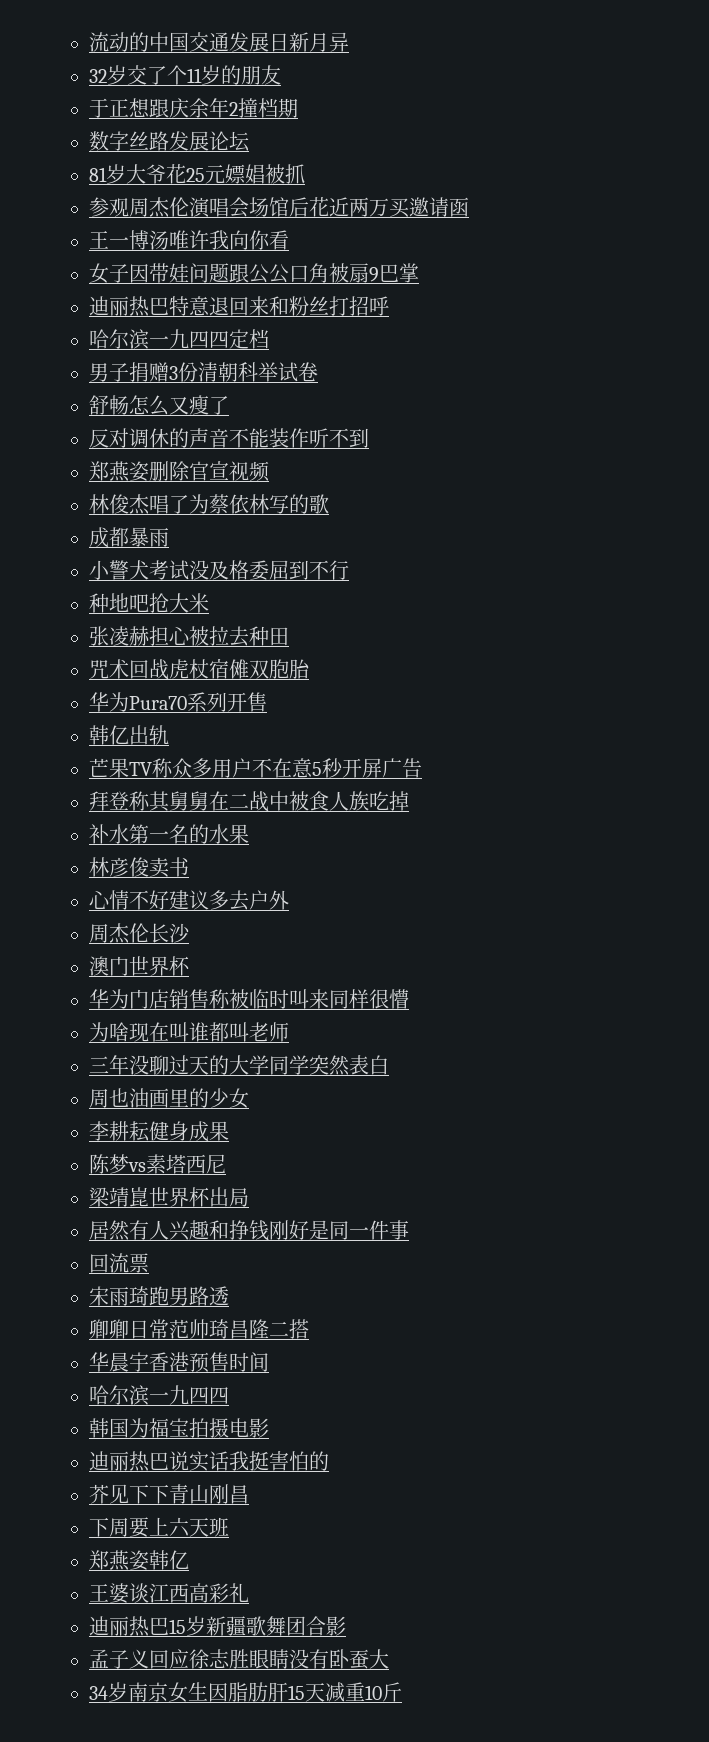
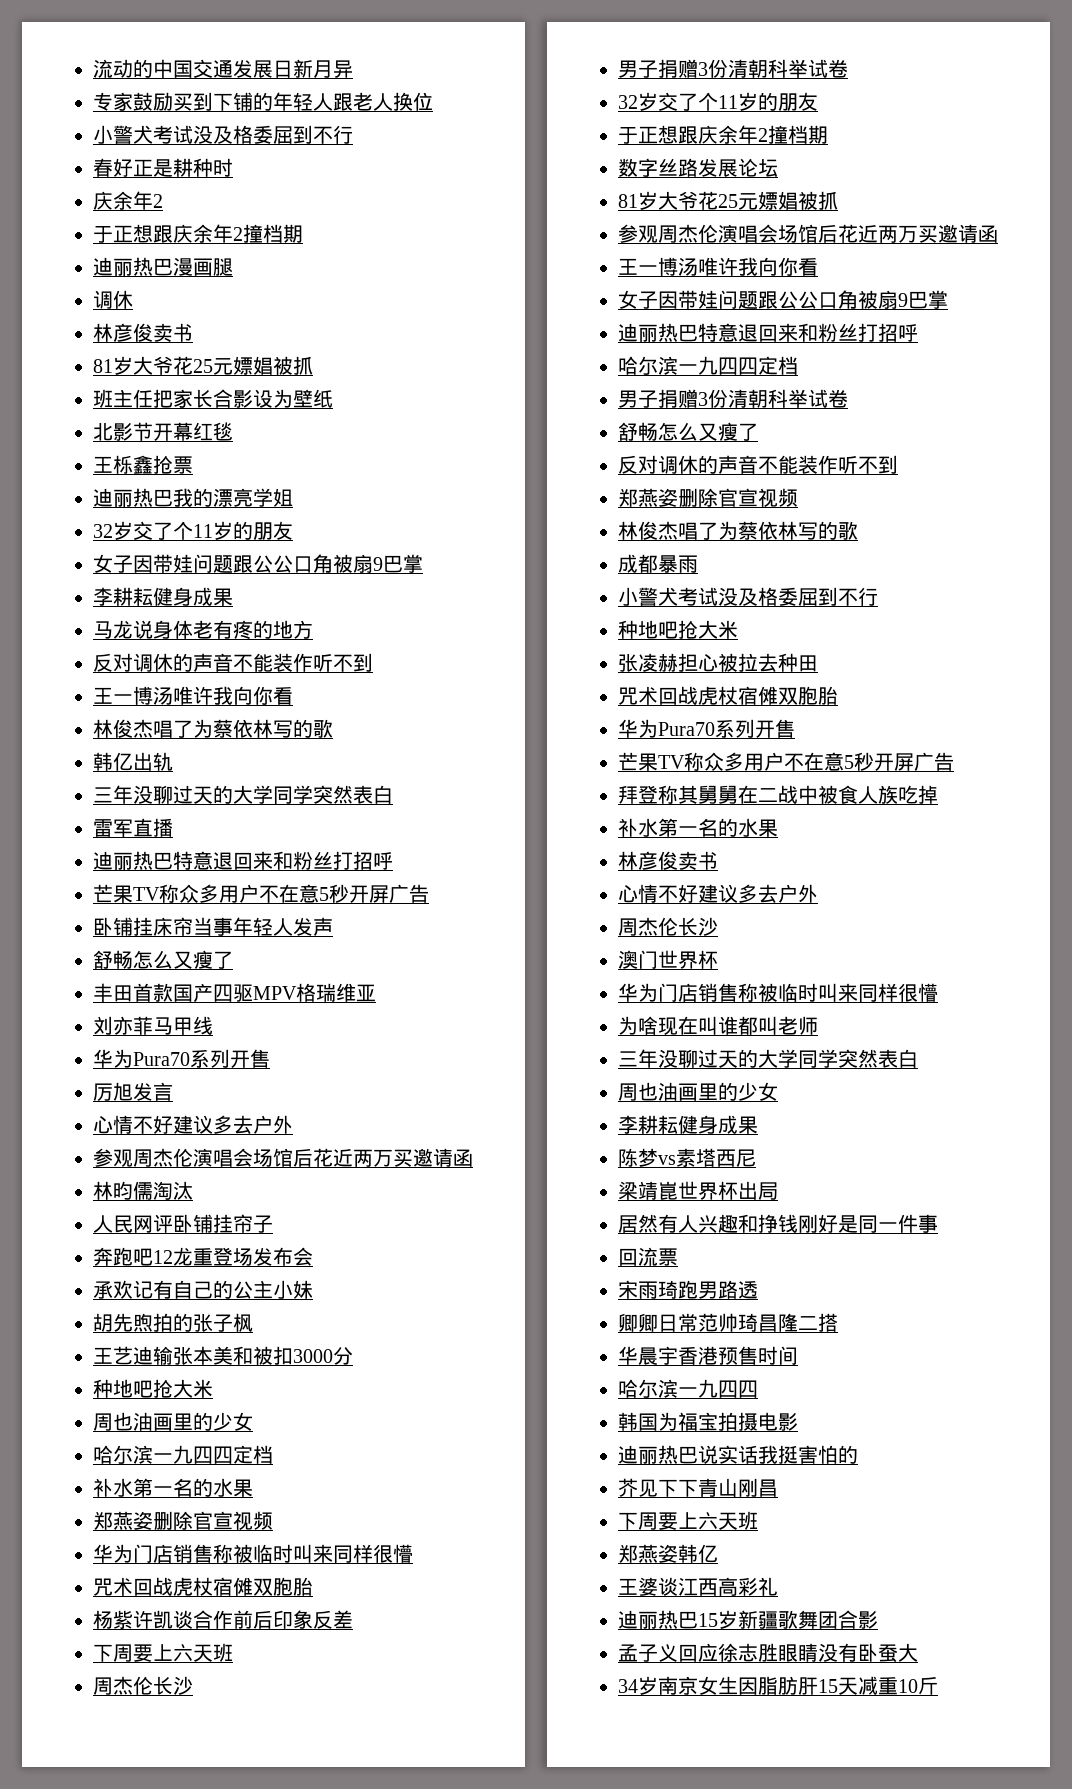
+ 专家鼓励买到下铺的年轻人跟老人换位
+ 小警犬考试没及格委屈到不行
+ 春好正是耕种时
+ 庆余年2
+ 于正想跟庆余年2撞档期
+ 迪丽热巴漫画腿
+ 调休
+ 林彦俊卖书
+ 81岁大爷花25元嫖娼被抓
+ 班主任把家长合影设为壁纸
+ 北影节开幕红毯
+ 王栎鑫抢票
+ 迪丽热巴我的漂亮学姐
+ 32岁交了个11岁的朋友
+ 女子因带娃问题跟公公口角被扇9巴掌
+ 李耕耘健身成果
+ 马龙说身体老有疼的地方
+ 反对调休的声音不能装作听不到
+ 王一博汤唯许我向你看
+ 林俊杰唱了为蔡依林写的歌
+ 韩亿出轨
+ 三年没聊过天的大学同学突然表白
+ 雷军直播
+ 迪丽热巴特意退回来和粉丝打招呼
+ 芒果TV称众多用户不在意5秒开屏广告
+ 卧铺挂床帘当事年轻人发声
+ 舒畅怎么又瘦了
+ 丰田首款国产四驱MPV格瑞维亚
+ 刘亦菲马甲线
+ 华为Pura70系列开售
+ 厉旭发言
+ 心情不好建议多去户外
+ 参观周杰伦演唱会场馆后花近两万买邀请函
+ 林昀儒淘汰
+ 人民网评卧铺挂帘子
+ 奔跑吧12龙重登场发布会
+ 承欢记有自己的公主小妹
+ 胡先煦拍的张子枫
+ 王艺迪输张本美和被扣3000分
+ 种地吧抢大米
+ 周也油画里的少女
+ 哈尔滨一九四四定档
+ 补水第一名的水果
+ 郑燕姿删除官宣视频
+ 华为门店销售称被临时叫来同样很懵
+ 咒术回战虎杖宿傩双胞胎
+ 杨紫许凯谈合作前后印象反差
+ 下周要上六天班
+ 周杰伦长沙
+ 男子捐赠3份清朝科举试卷
- 韩亿出轨

